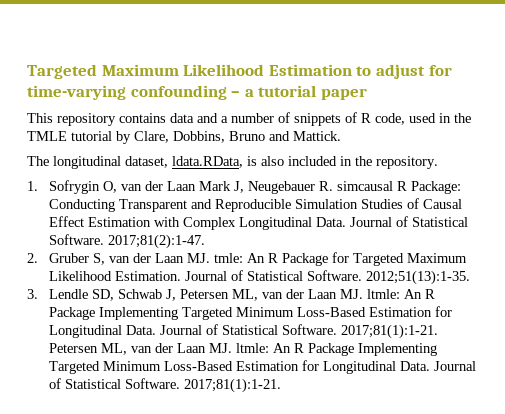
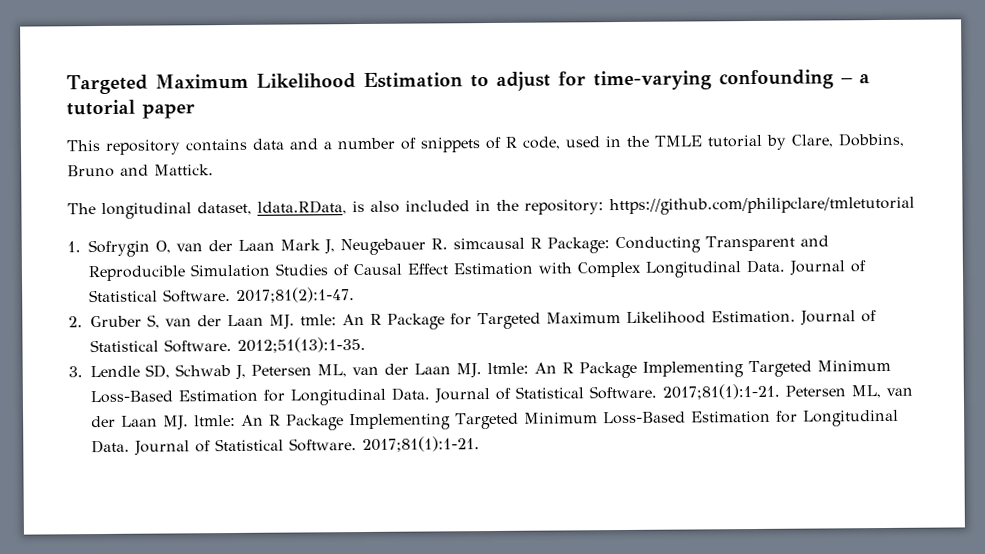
- The longitudinal dataset, ldata.RData, is also included in the repository.
+ The longitudinal dataset, ldata.RData, is also included in the repository: https://github.com/philipclare/tmletutorial

